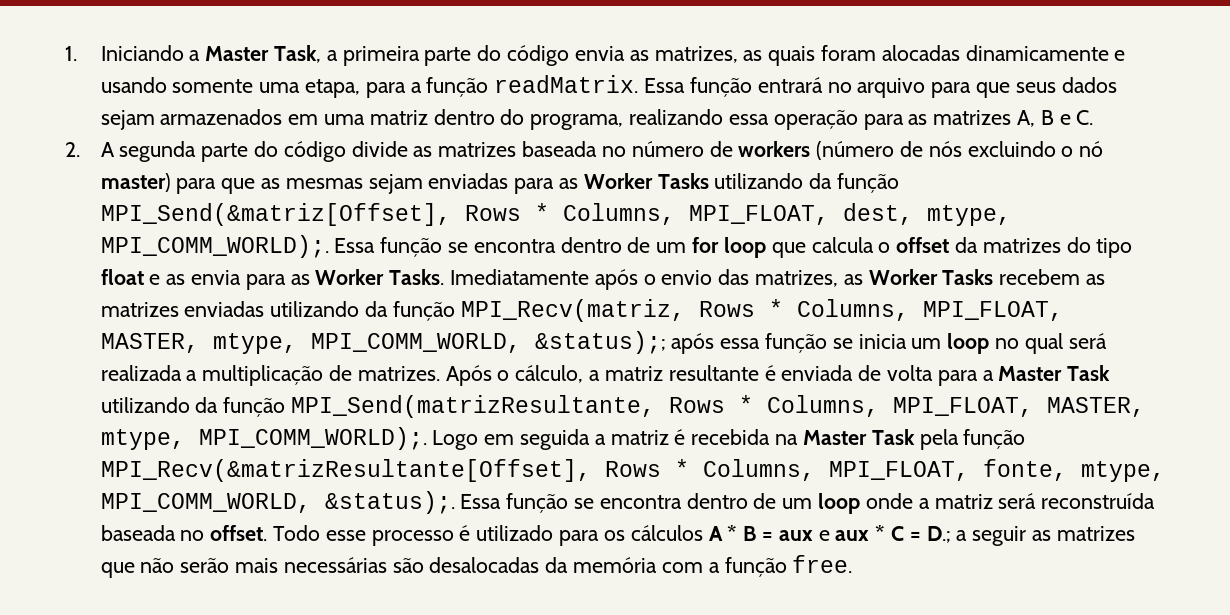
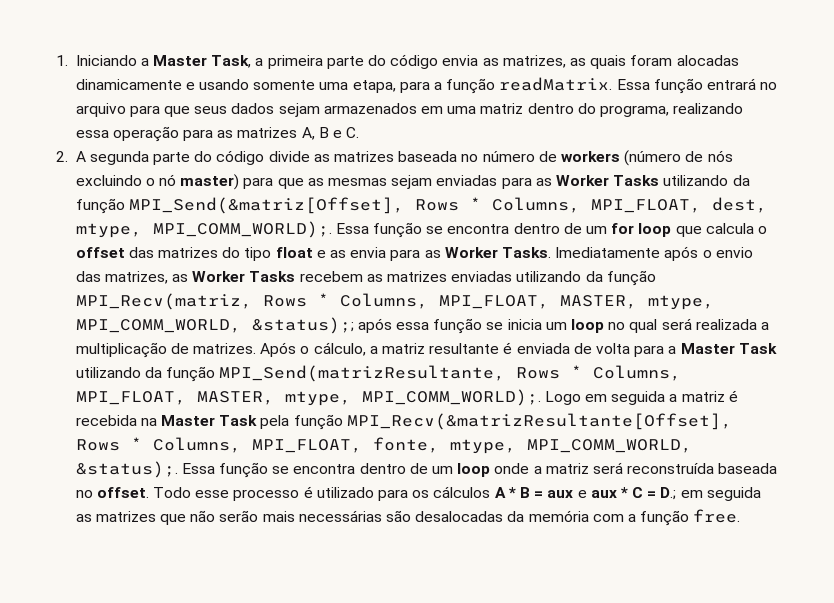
- Essa função se encontra dentro de um for loop que calcula o offset da matrizes do tipo float e as envia para as Worker Tasks.
+ Essa função se encontra dentro de um for loop que calcula o offset das matrizes do tipo float e as envia para as Worker Tasks.
- Todo esse processo é utilizado para os cálculos A * B = aux e aux * C = D.; a seguir as matrizes que não serão mais necessárias são desalocadas da memória com a função free.
+ Todo esse processo é utilizado para os cálculos A * B = aux e aux * C = D.; em seguida as matrizes que não serão mais necessárias são desalocadas da memória com a função free.

